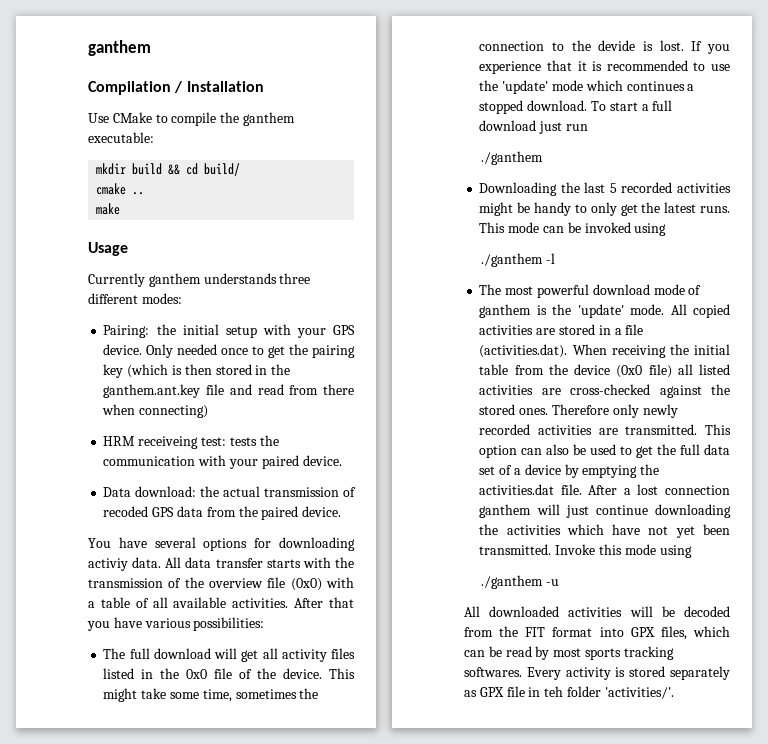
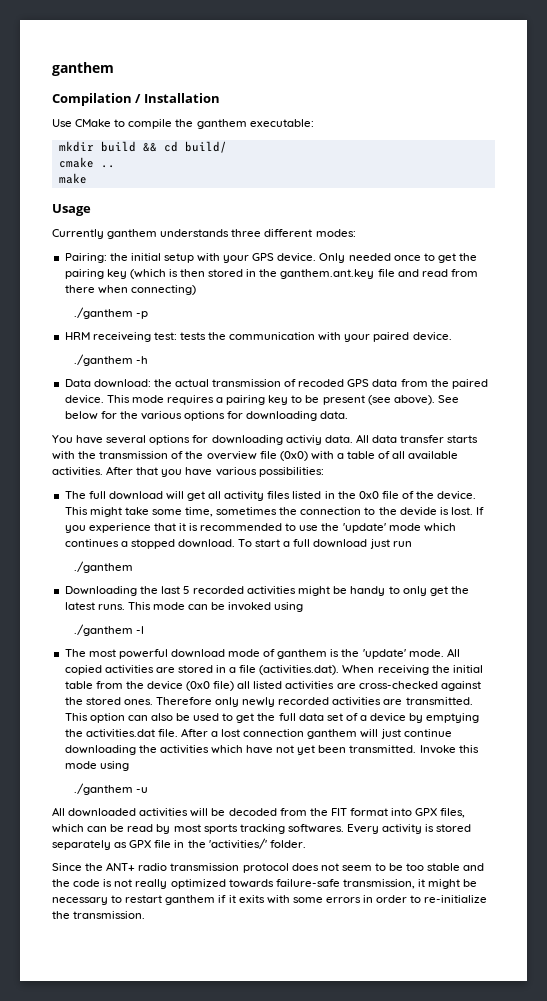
+ ./ganthem -p
+ ./ganthem -h
+ This mode requires a pairing key to be present (see above). See below for the various options for downloading data.
- Every activity is stored separately as GPX file in teh folder 'activities/'.
+ Every activity is stored separately as GPX file in the 'activities/' folder.
+ Since the ANT+ radio transmission protocol does not seem to be too stable and the code is not really optimized towards failure-safe transmission, it might be necessary to restart ganthem if it exits with some errors in order to re-initialize the transmission.

